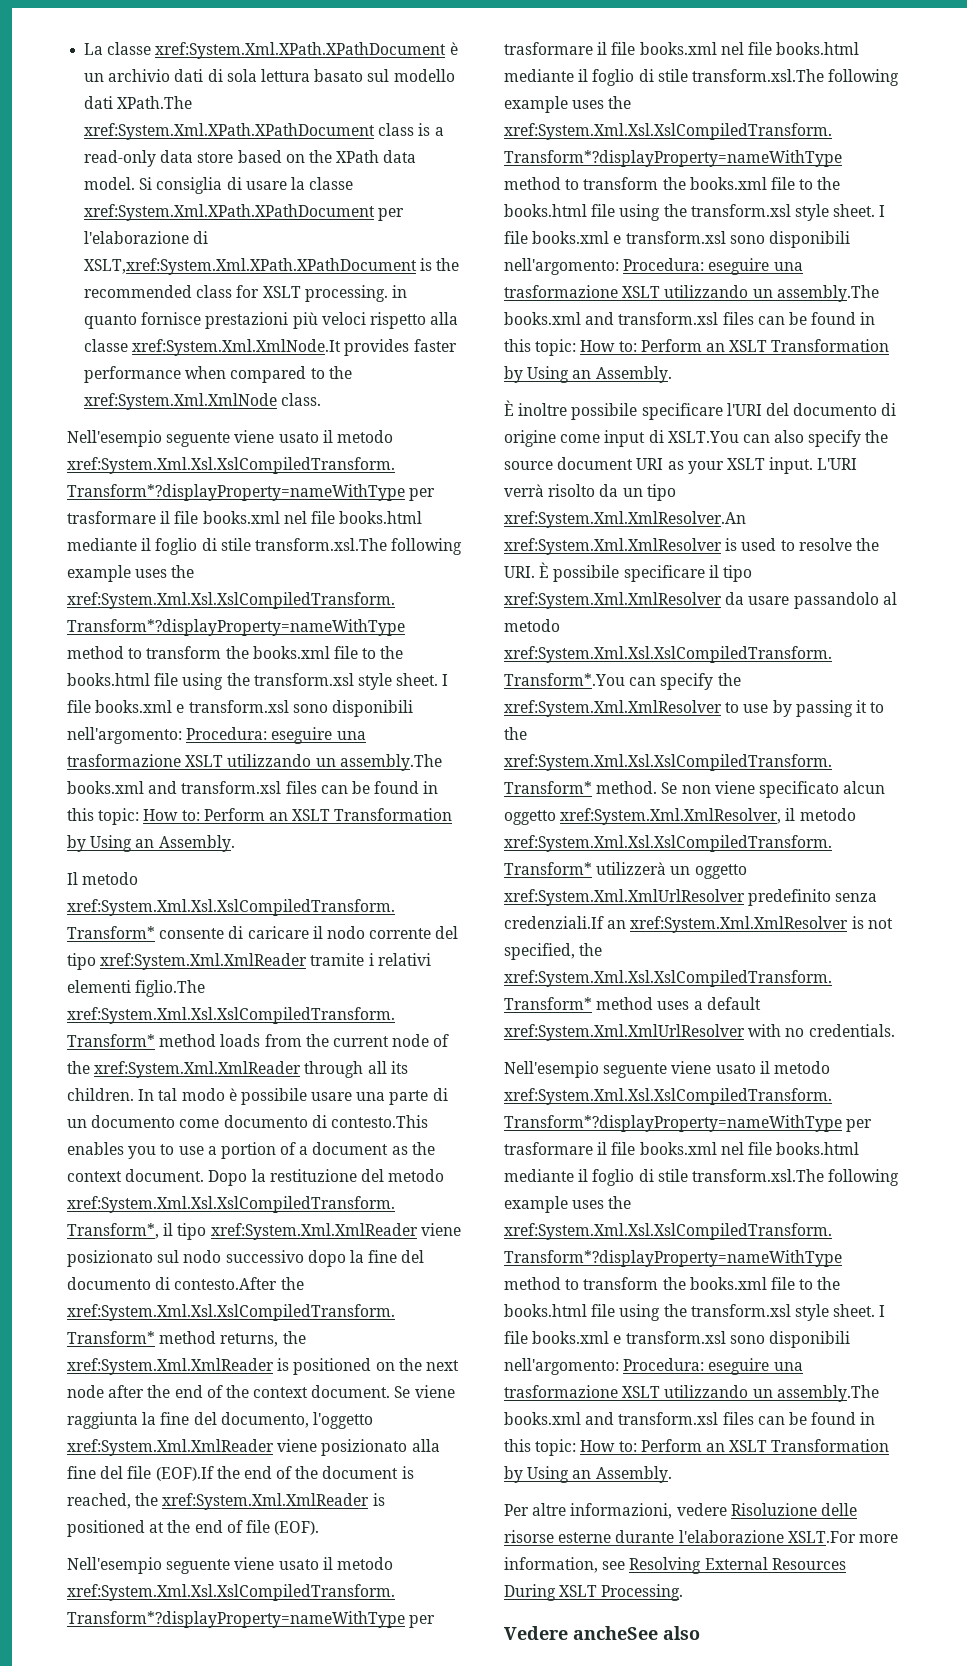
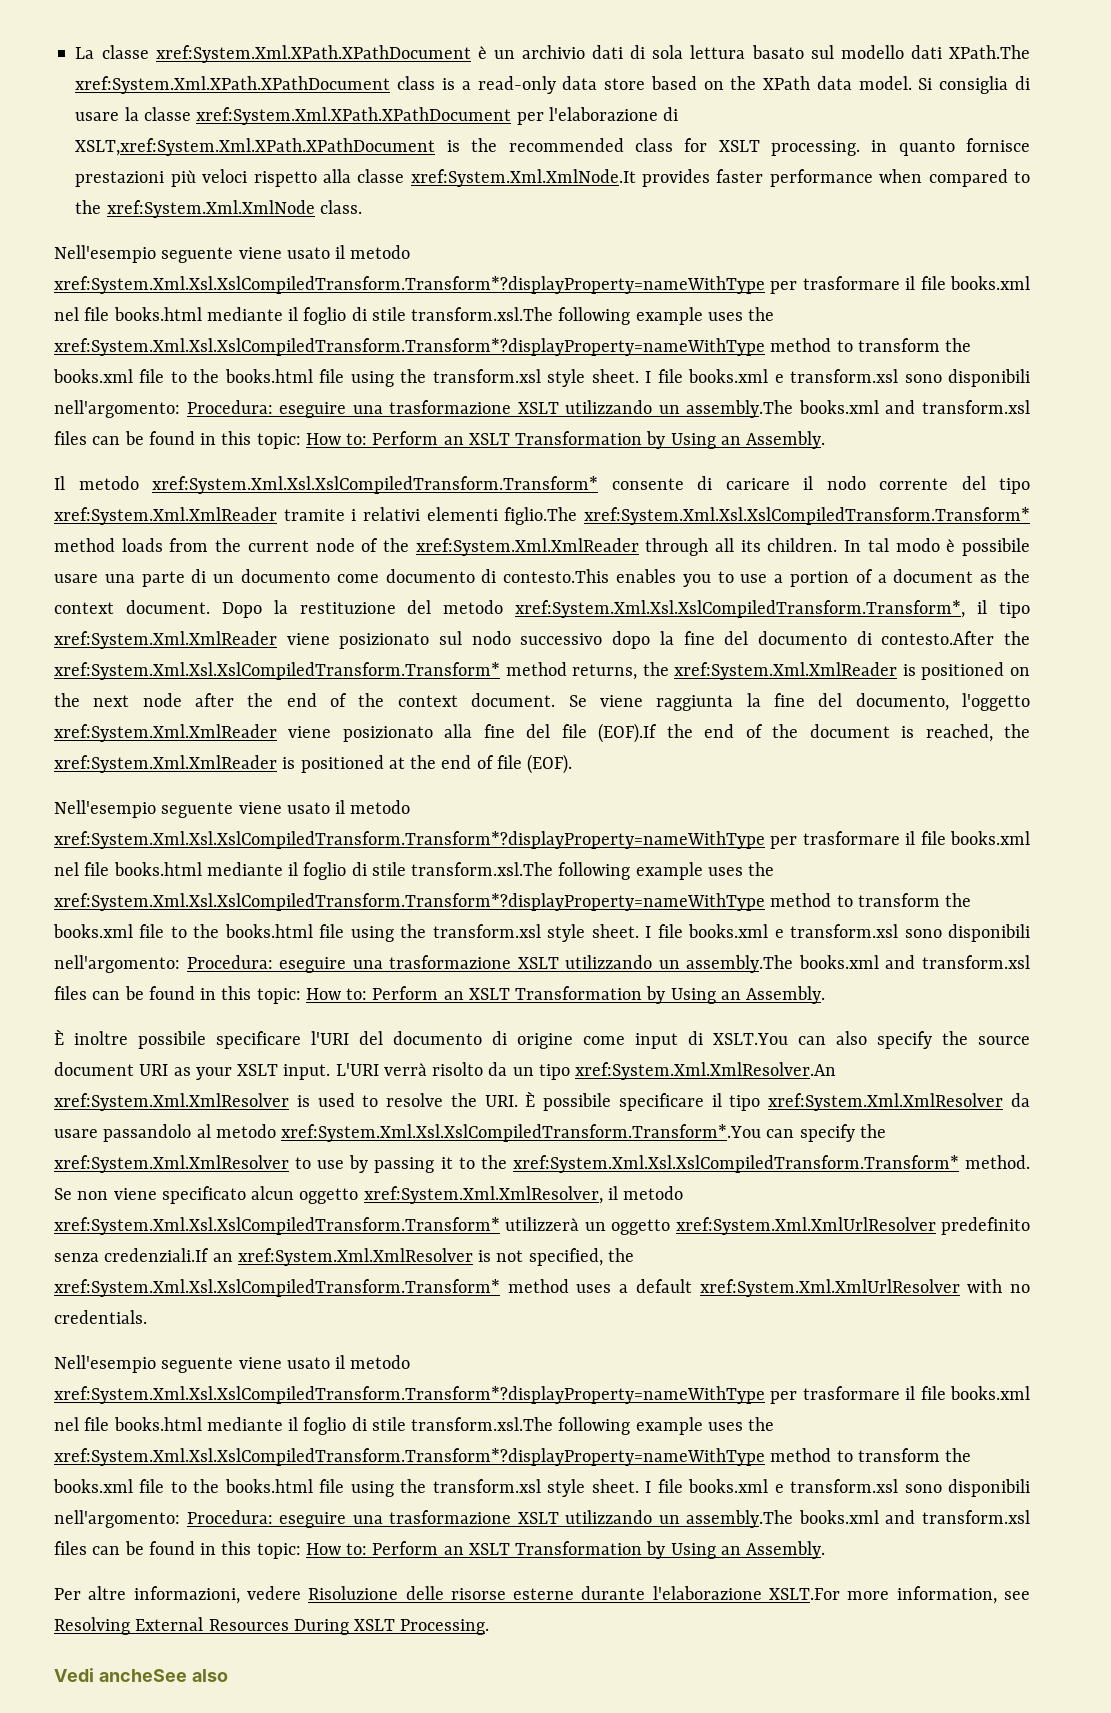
- Vedere ancheSee also
+ Vedi ancheSee also

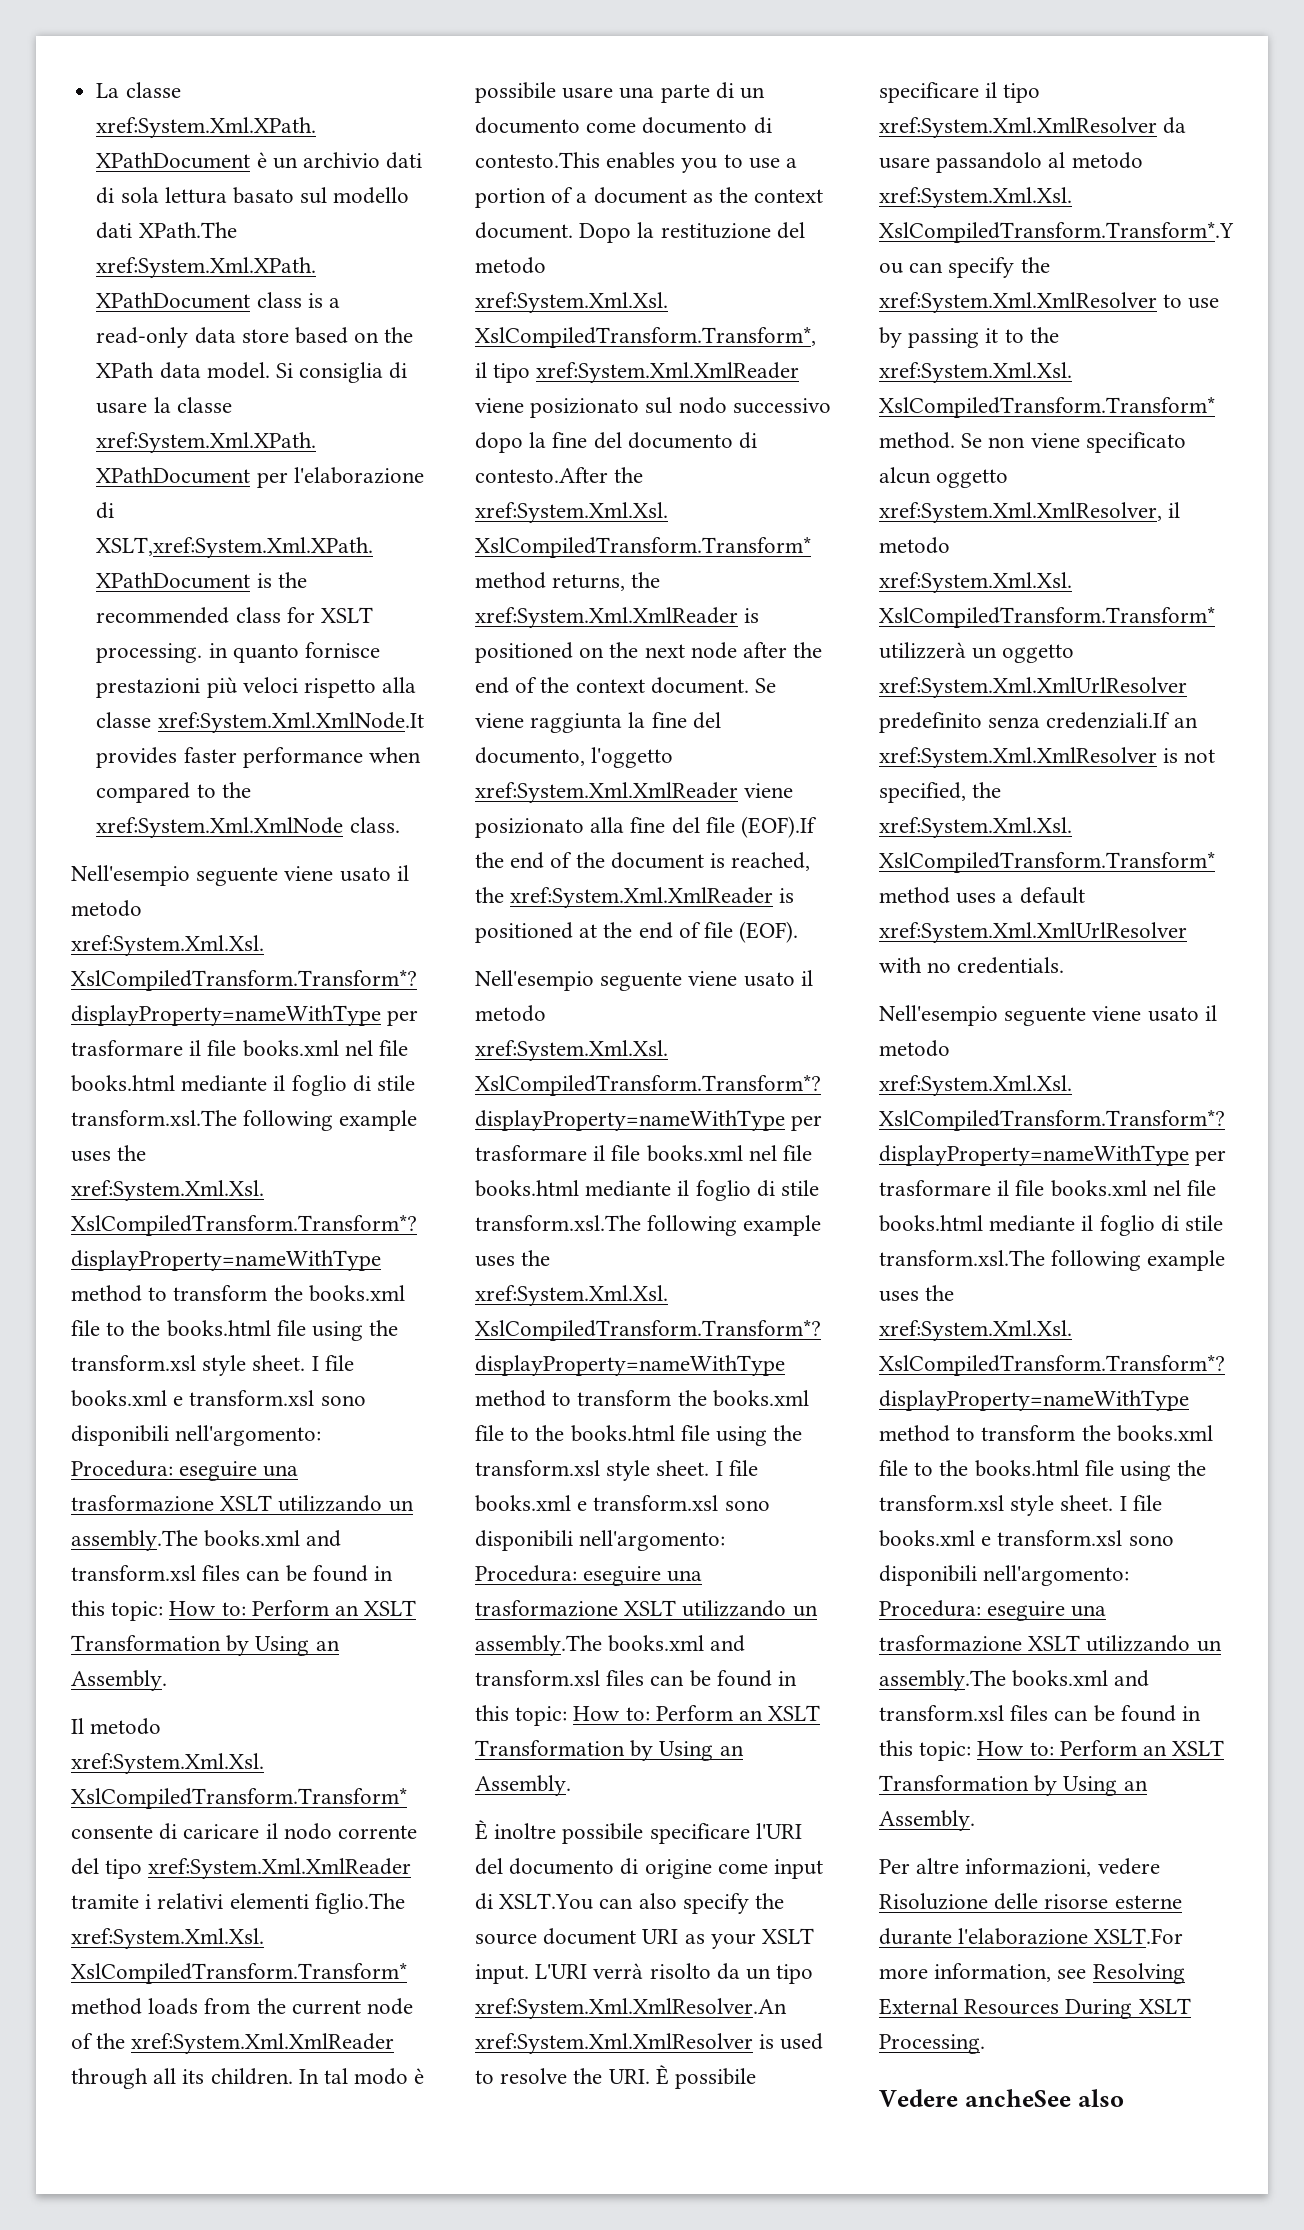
- Vedi ancheSee also
+ Vedere ancheSee also

